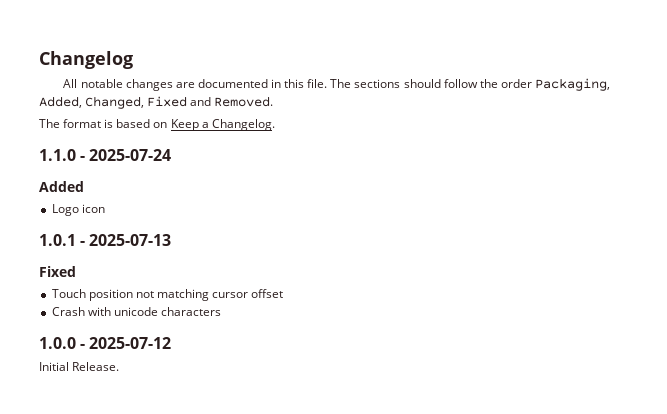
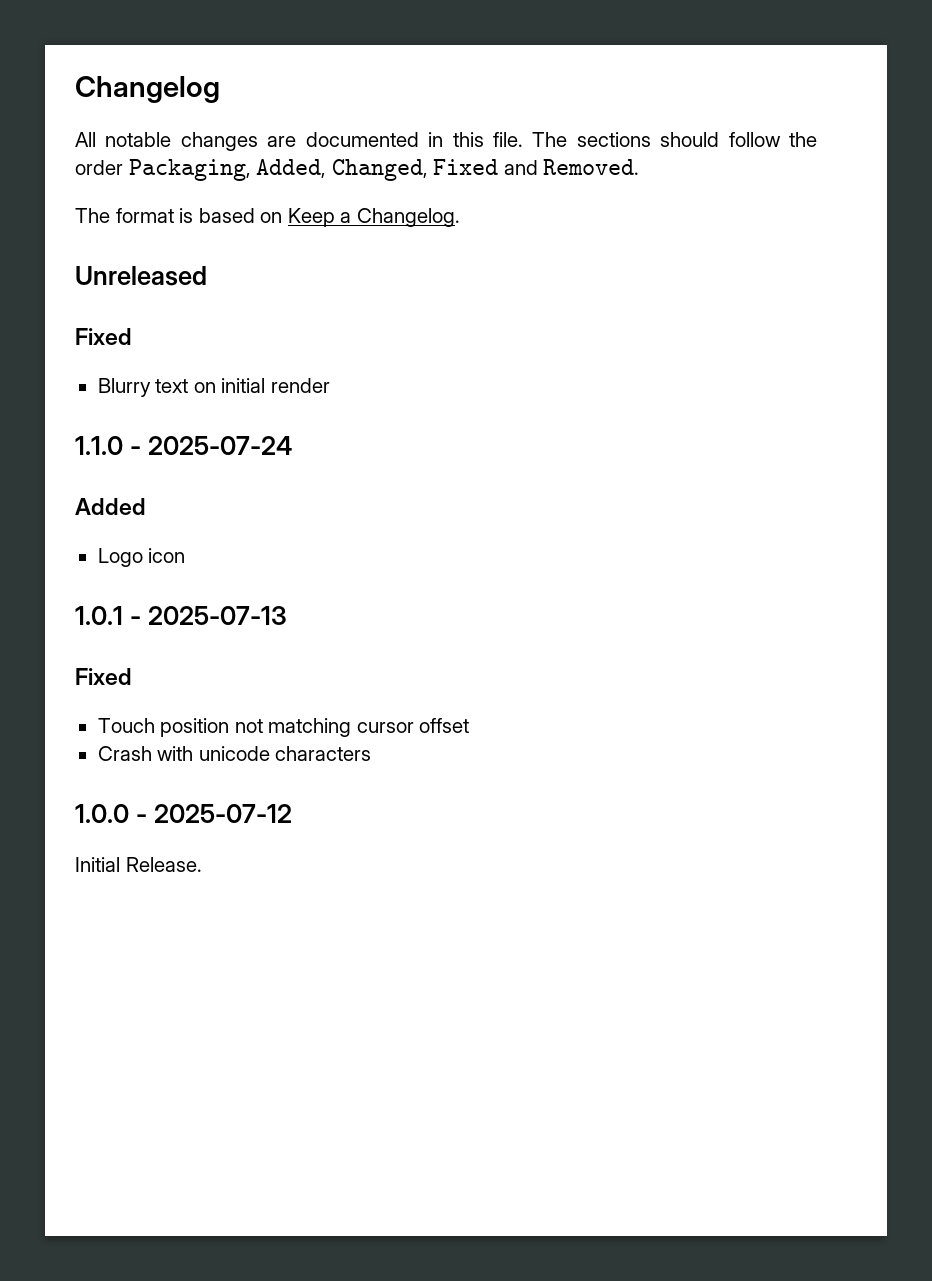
+ Unreleased
+ Fixed
+ Blurry text on initial render

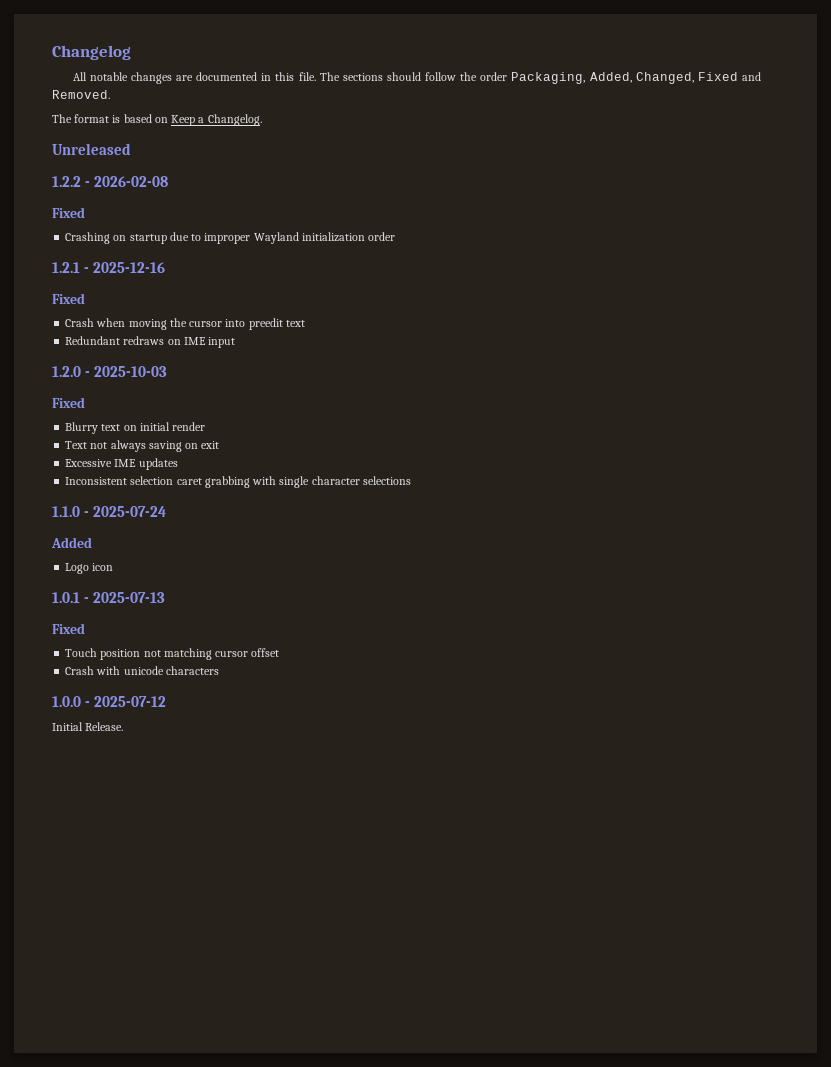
+ 1.2.2 - 2026-02-08
+ Fixed
+ Crashing on startup due to improper Wayland initialization order
+ 1.2.1 - 2025-12-16
+ Fixed
+ Crash when moving the cursor into preedit text
+ Redundant redraws on IME input
+ 1.2.0 - 2025-10-03
+ Text not always saving on exit
+ Excessive IME updates
+ Inconsistent selection caret grabbing with single character selections

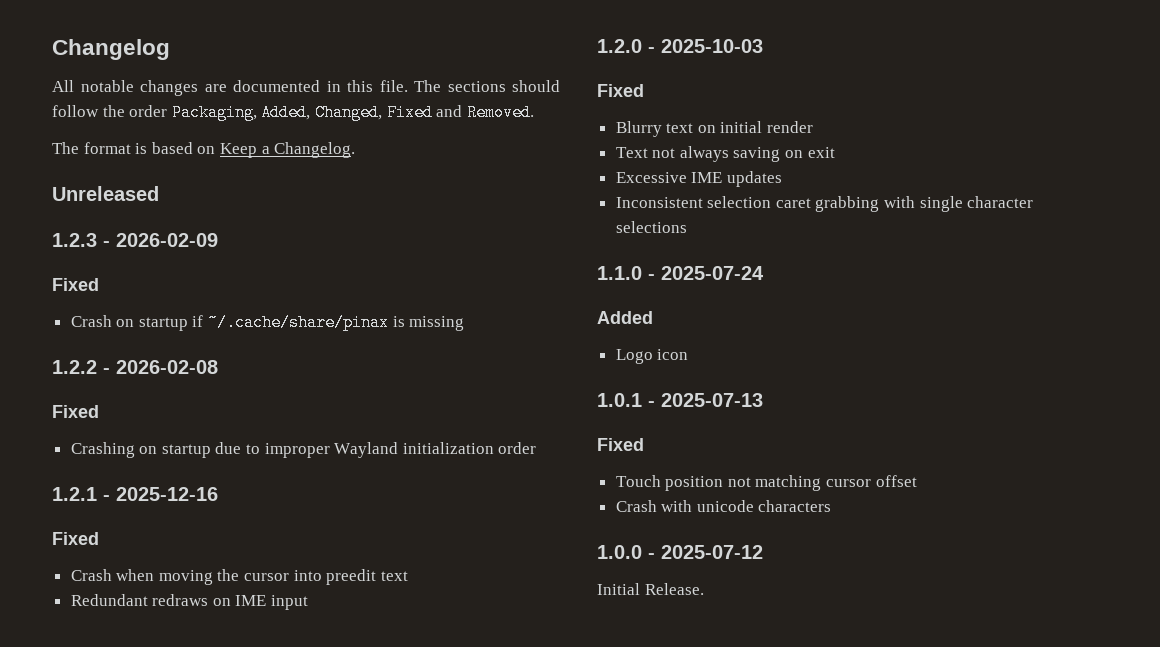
+ 1.2.3 - 2026-02-09
+ Fixed
+ Crash on startup if ~/.cache/share/pinax is missing

